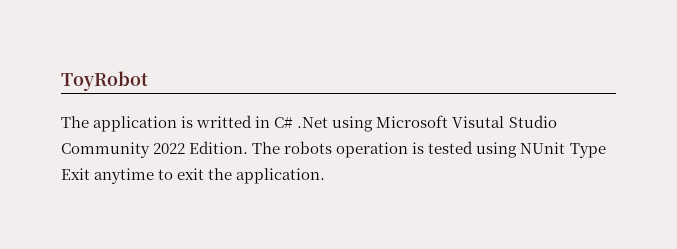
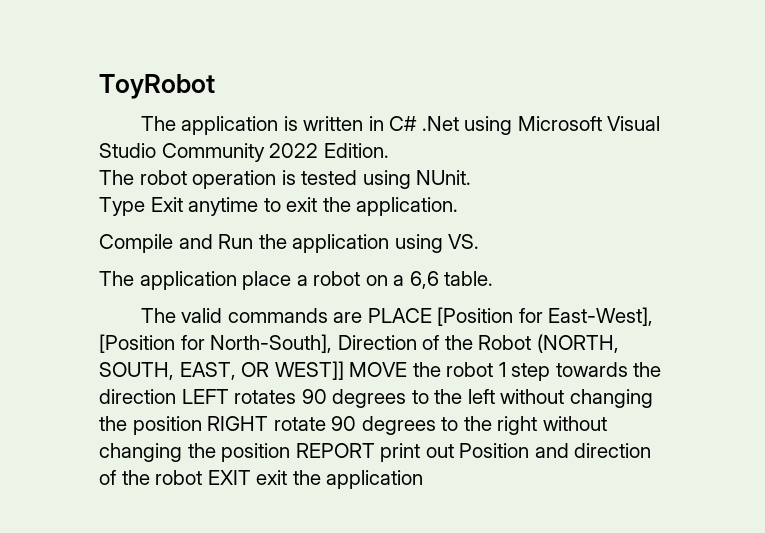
- The application is writted in C# .Net using Microsoft Visutal Studio Community 2022 Edition. The robots operation is tested using NUnit Type Exit anytime to exit the application.
+ The application is written in C# .Net using Microsoft Visual Studio Community 2022 Edition.
+ The robot operation is tested using NUnit.
+ Type Exit anytime to exit the application.
+ Compile and Run the application using VS.
+ The application place a robot on a 6,6 table.
+ The valid commands are PLACE [Position for East-West], [Position for North-South], Direction of the Robot (NORTH, SOUTH, EAST, OR WEST]] MOVE the robot 1 step towards the direction LEFT rotates 90 degrees to the left without changing the position RIGHT rotate 90 degrees to the right without changing the position REPORT print out Position and direction of the robot EXIT exit the application

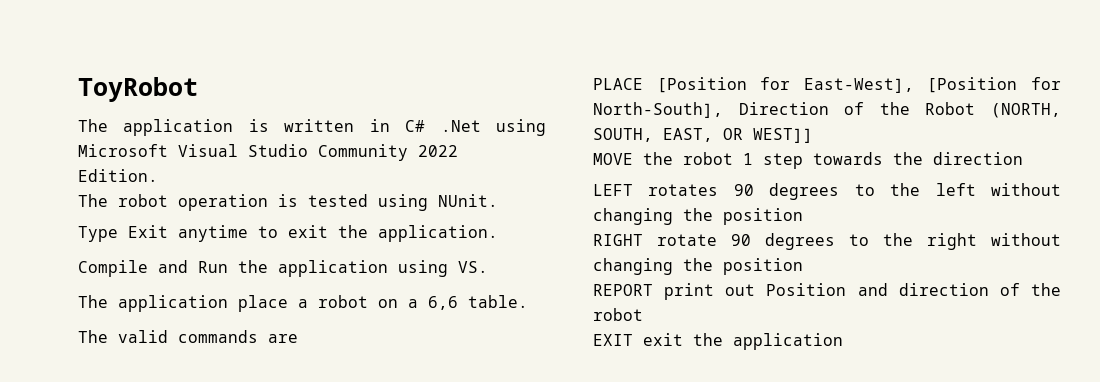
- The valid commands are PLACE [Position for East-West], [Position for North-South], Direction of the Robot (NORTH, SOUTH, EAST, OR WEST]] MOVE the robot 1 step towards the direction LEFT rotates 90 degrees to the left without changing the position RIGHT rotate 90 degrees to the right without changing the position REPORT print out Position and direction of the robot EXIT exit the application
+ The valid commands are
+ PLACE [Position for East-West], [Position for North-South], Direction of the Robot (NORTH, SOUTH, EAST, OR WEST]]
+ MOVE the robot 1 step towards the direction
+ LEFT rotates 90 degrees to the left without changing the position
+ RIGHT rotate 90 degrees to the right without changing the position
+ REPORT print out Position and direction of the robot
+ EXIT exit the application

